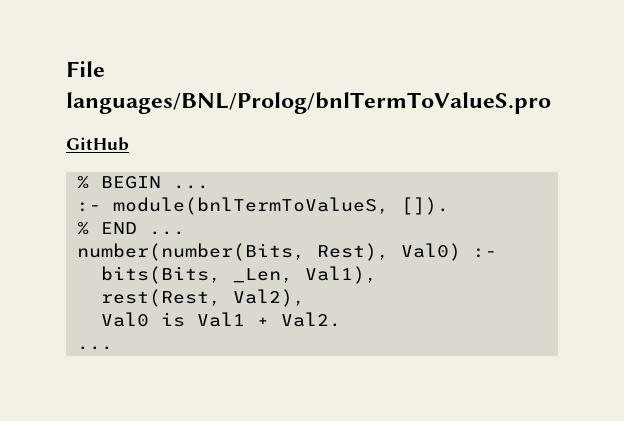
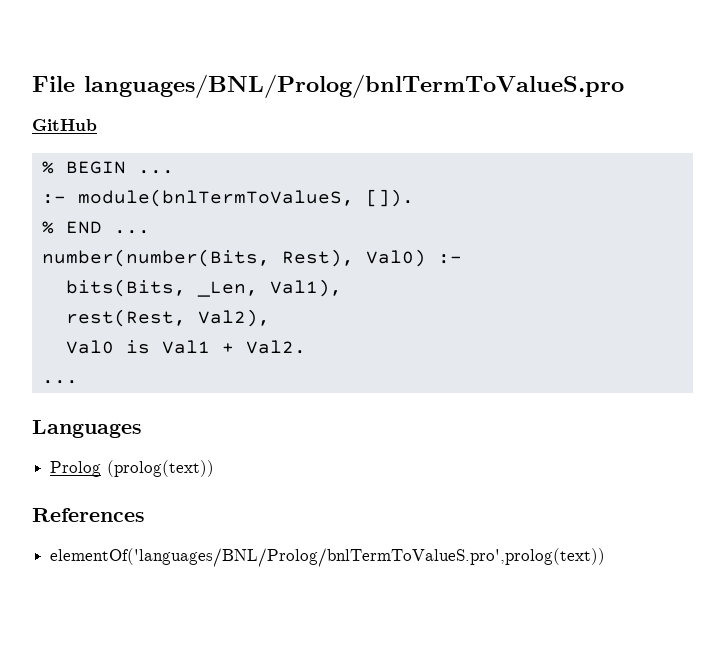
+ Languages
+ Prolog (prolog(text))
+ References
+ elementOf('languages/BNL/Prolog/bnlTermToValueS.pro',prolog(text))

